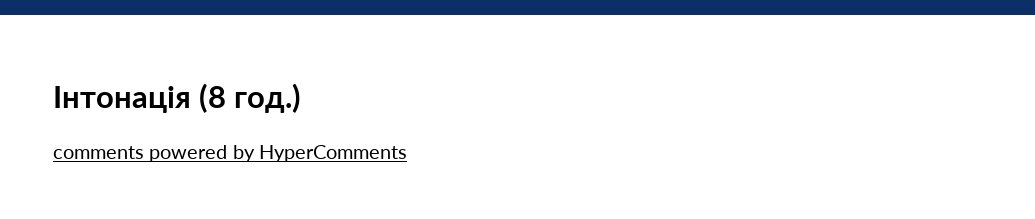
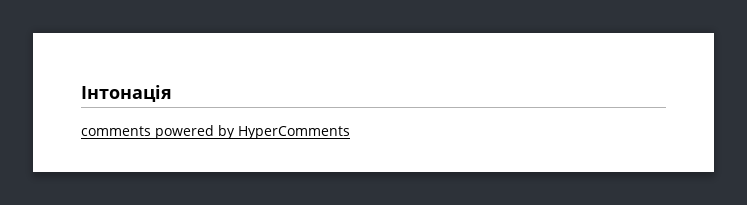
- Інтонація (8 год.)
+ Інтонація

